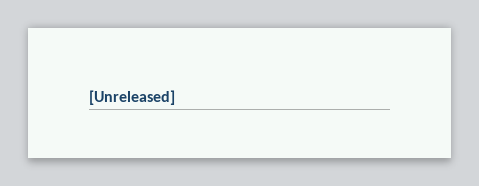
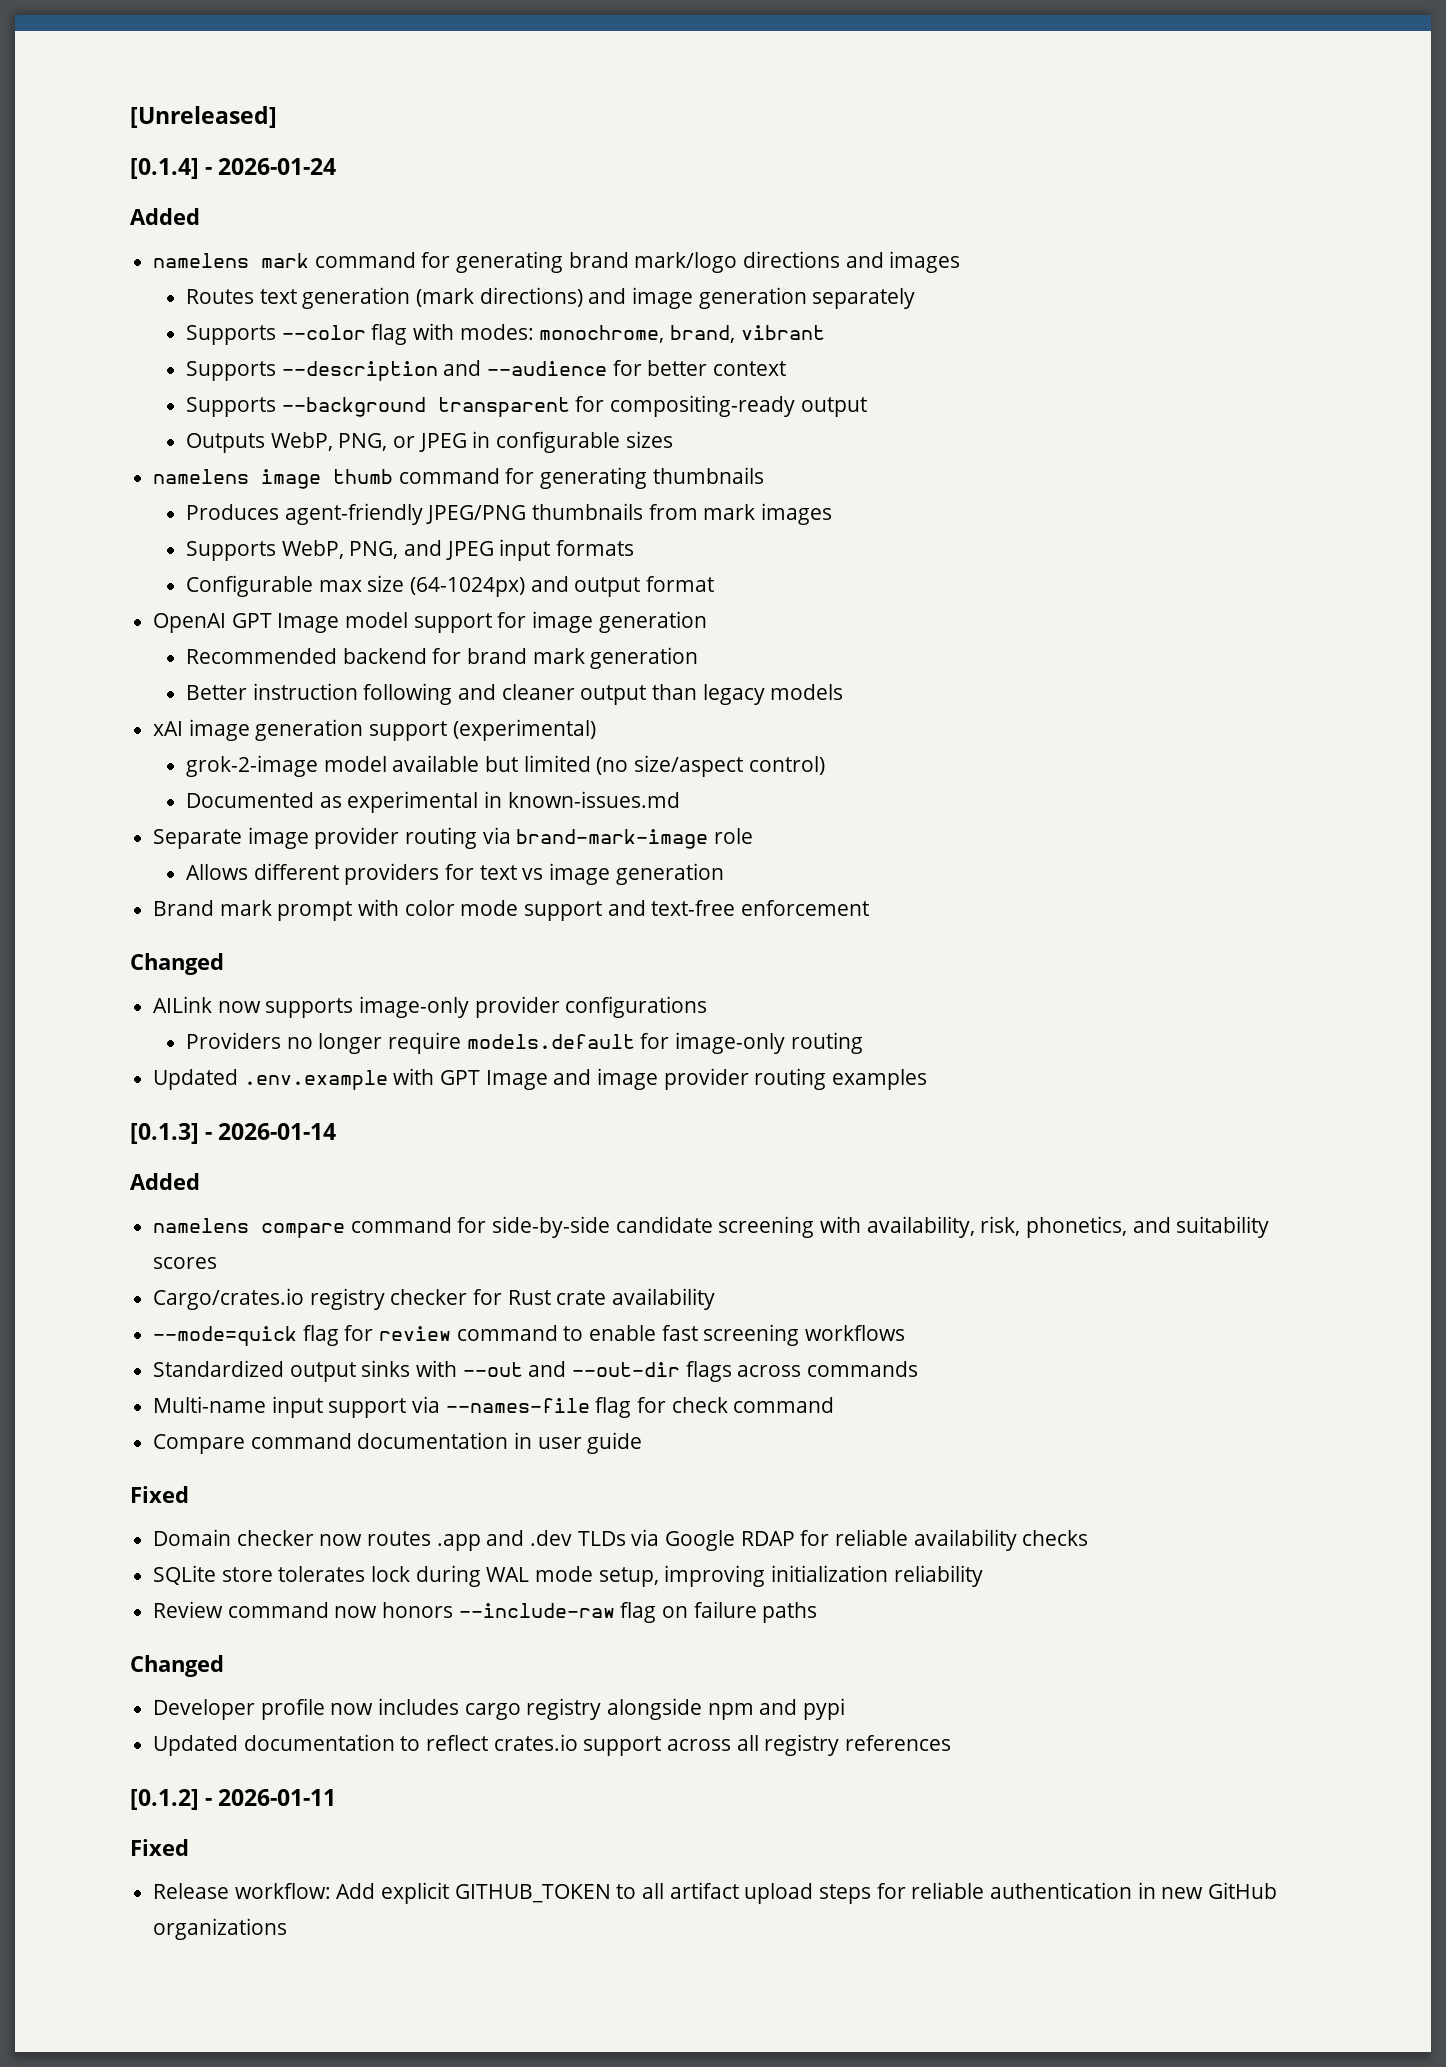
+ [0.1.4] - 2026-01-24
+ Added
+ namelens mark command for generating brand mark/logo directions and images
+ Routes text generation (mark directions) and image generation separately
+ Supports --color flag with modes: monochrome, brand, vibrant
+ Supports --description and --audience for better context
+ Supports --background transparent for compositing-ready output
+ Outputs WebP, PNG, or JPEG in configurable sizes
+ namelens image thumb command for generating thumbnails
+ Produces agent-friendly JPEG/PNG thumbnails from mark images
+ Supports WebP, PNG, and JPEG input formats
+ Configurable max size (64-1024px) and output format
+ OpenAI GPT Image model support for image generation
+ Recommended backend for brand mark generation
+ Better instruction following and cleaner output than legacy models
+ xAI image generation support (experimental)
+ grok-2-image model available but limited (no size/aspect control)
+ Documented as experimental in known-issues.md
+ Separate image provider routing via brand-mark-image role
+ Allows different providers for text vs image generation
+ Brand mark prompt with color mode support and text-free enforcement
+ Changed
+ AILink now supports image-only provider configurations
+ Providers no longer require models.default for image-only routing
+ Updated .env.example with GPT Image and image provider routing examples
+ [0.1.3] - 2026-01-14
+ Added
+ namelens compare command for side-by-side candidate screening with availability, risk, phonetics, and suitability scores
+ Cargo/crates.io registry checker for Rust crate availability
+ --mode=quick flag for review command to enable fast screening workflows
+ Standardized output sinks with --out and --out-dir flags across commands
+ Multi-name input support via --names-file flag for check command
+ Compare command documentation in user guide
+ Fixed
+ Domain checker now routes .app and .dev TLDs via Google RDAP for reliable availability checks
+ SQLite store tolerates lock during WAL mode setup, improving initialization reliability
+ Review command now honors --include-raw flag on failure paths
+ Changed
+ Developer profile now includes cargo registry alongside npm and pypi
+ Updated documentation to reflect crates.io support across all registry references
+ [0.1.2] - 2026-01-11
+ Fixed
+ Release workflow: Add explicit GITHUB_TOKEN to all artifact upload steps for reliable authentication in new GitHub organizations

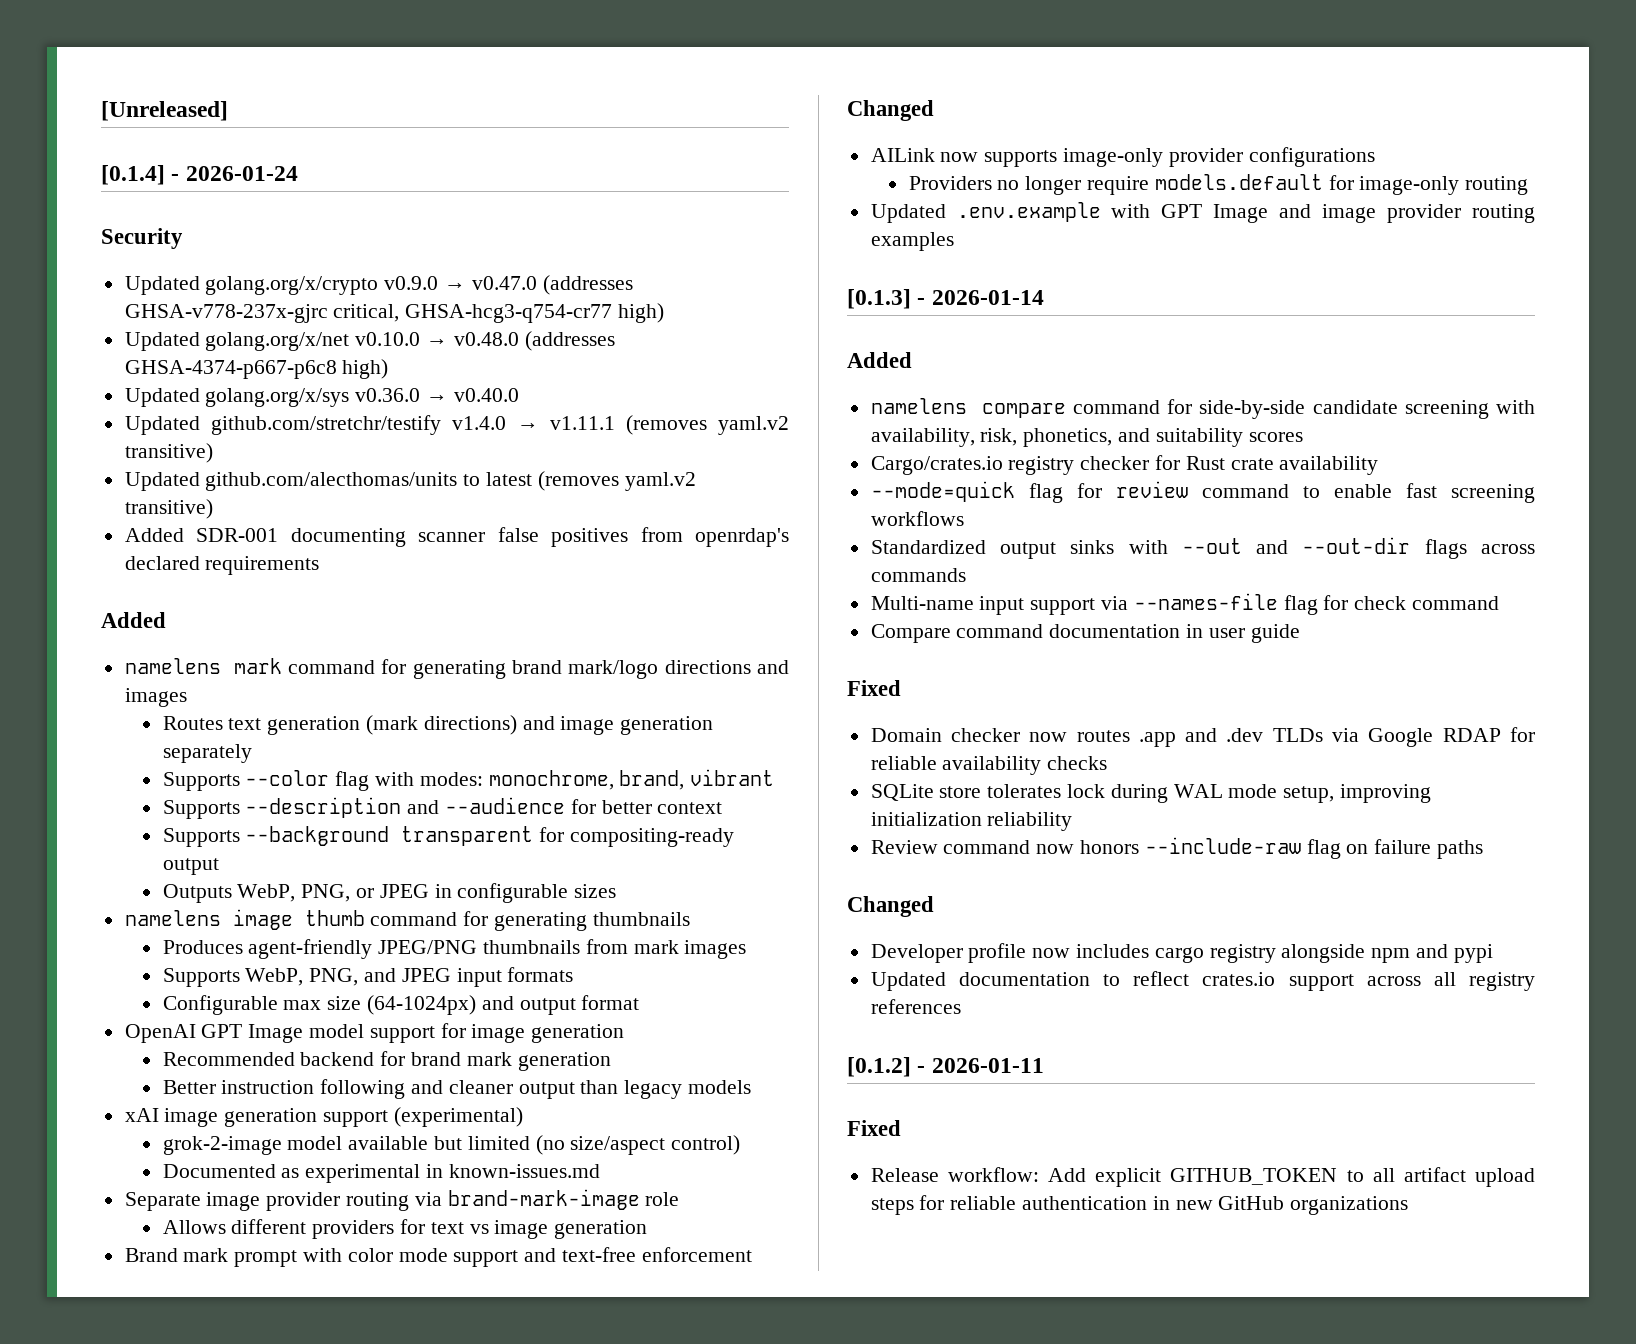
+ Security
+ Updated golang.org/x/crypto v0.9.0 → v0.47.0 (addresses GHSA-v778-237x-gjrc critical, GHSA-hcg3-q754-cr77 high)
+ Updated golang.org/x/net v0.10.0 → v0.48.0 (addresses GHSA-4374-p667-p6c8 high)
+ Updated golang.org/x/sys v0.36.0 → v0.40.0
+ Updated github.com/stretchr/testify v1.4.0 → v1.11.1 (removes yaml.v2 transitive)
+ Updated github.com/alecthomas/units to latest (removes yaml.v2 transitive)
+ Added SDR-001 documenting scanner false positives from openrdap's declared requirements

